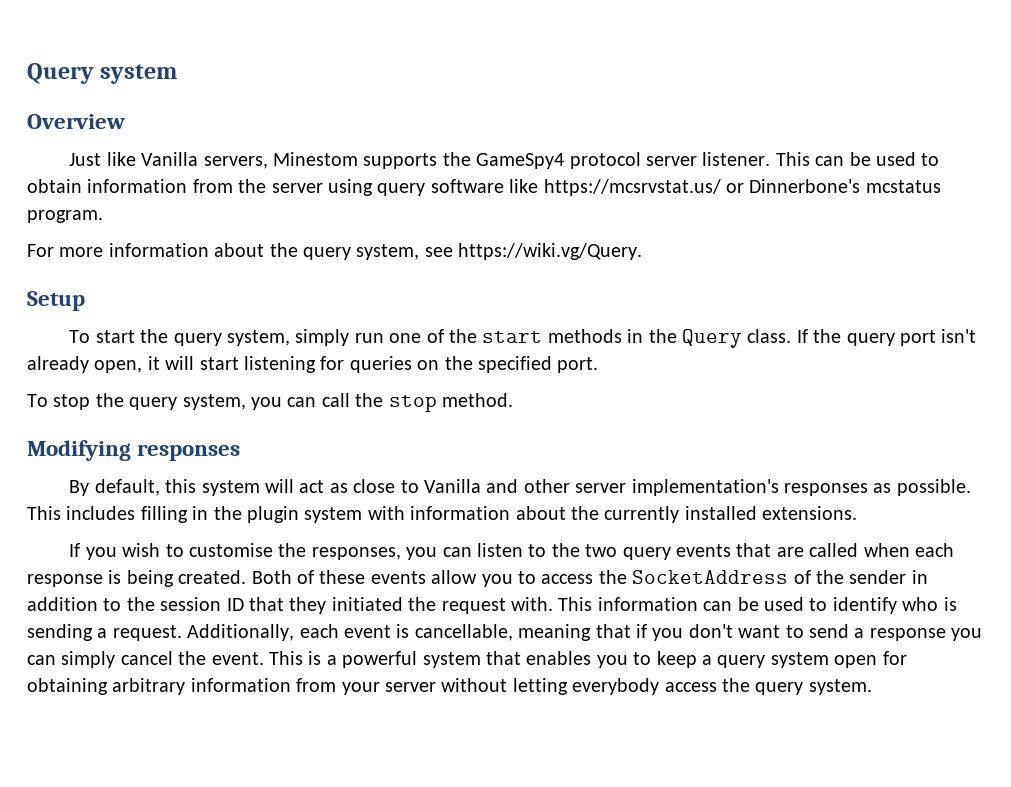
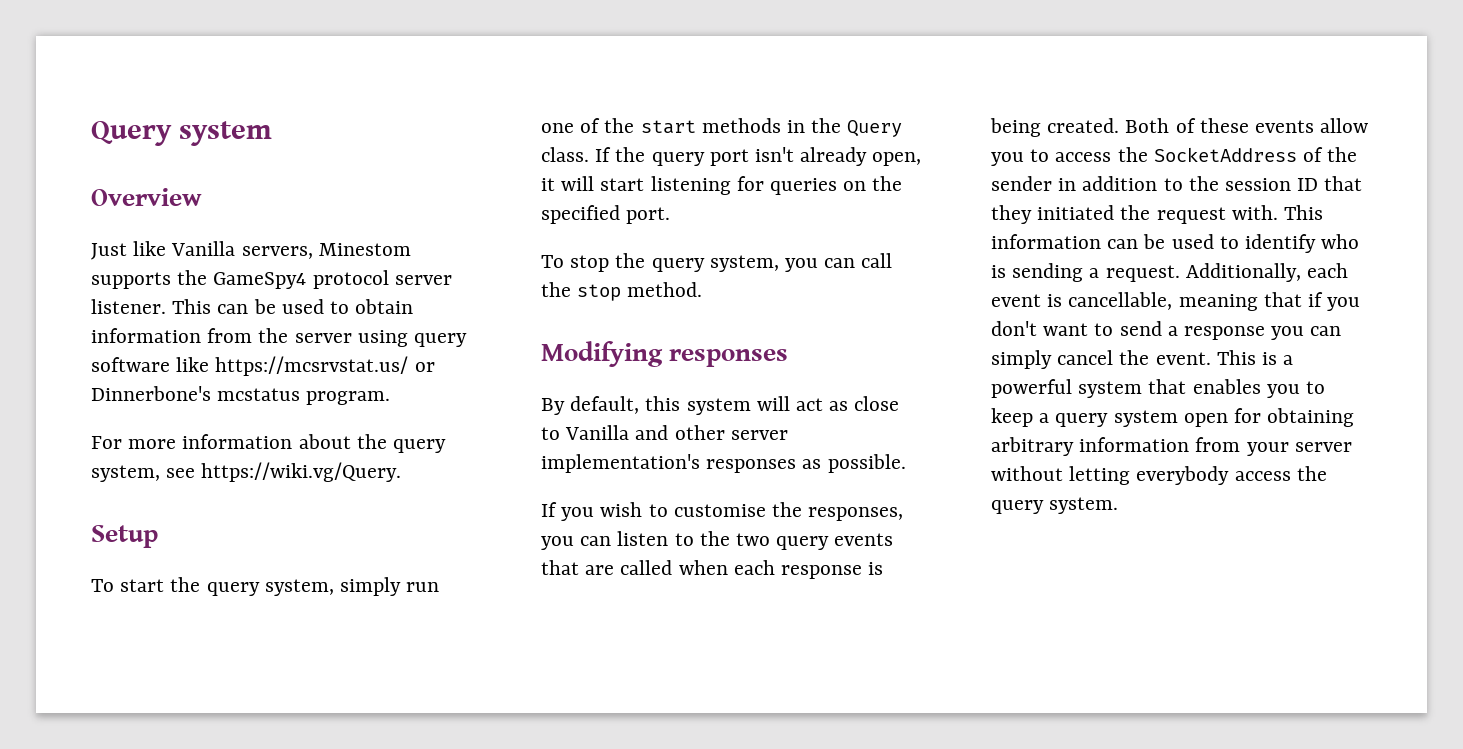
- This includes filling in the plugin system with information about the currently installed extensions.

